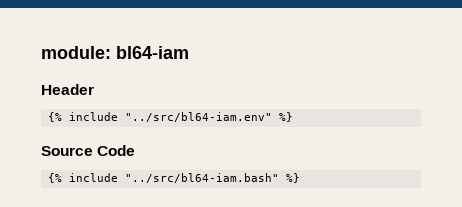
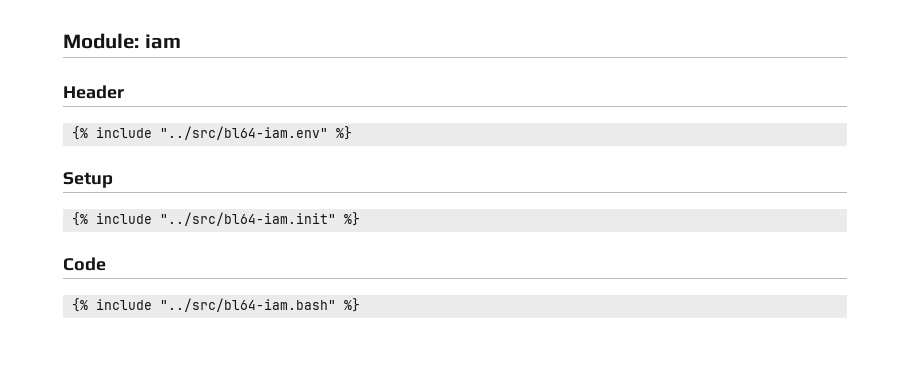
- module: bl64-iam
+ Module: iam
- Source Code
+ Setup
+ {% include "../src/bl64-iam.init" %}
+ Code

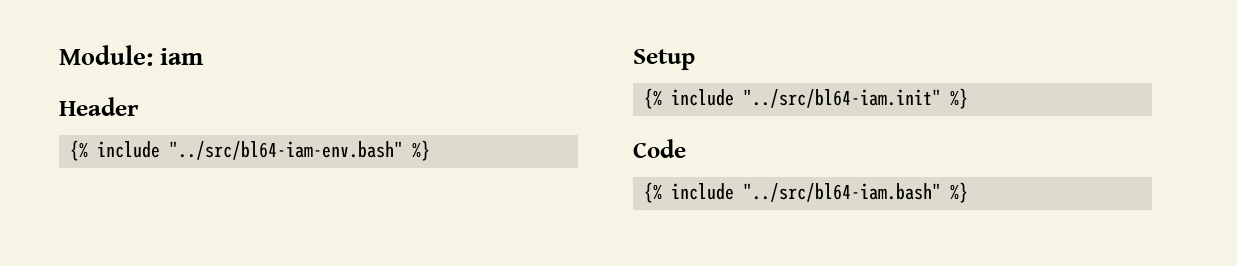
- {% include "../src/bl64-iam.env" %}
+ {% include "../src/bl64-iam-env.bash" %}

